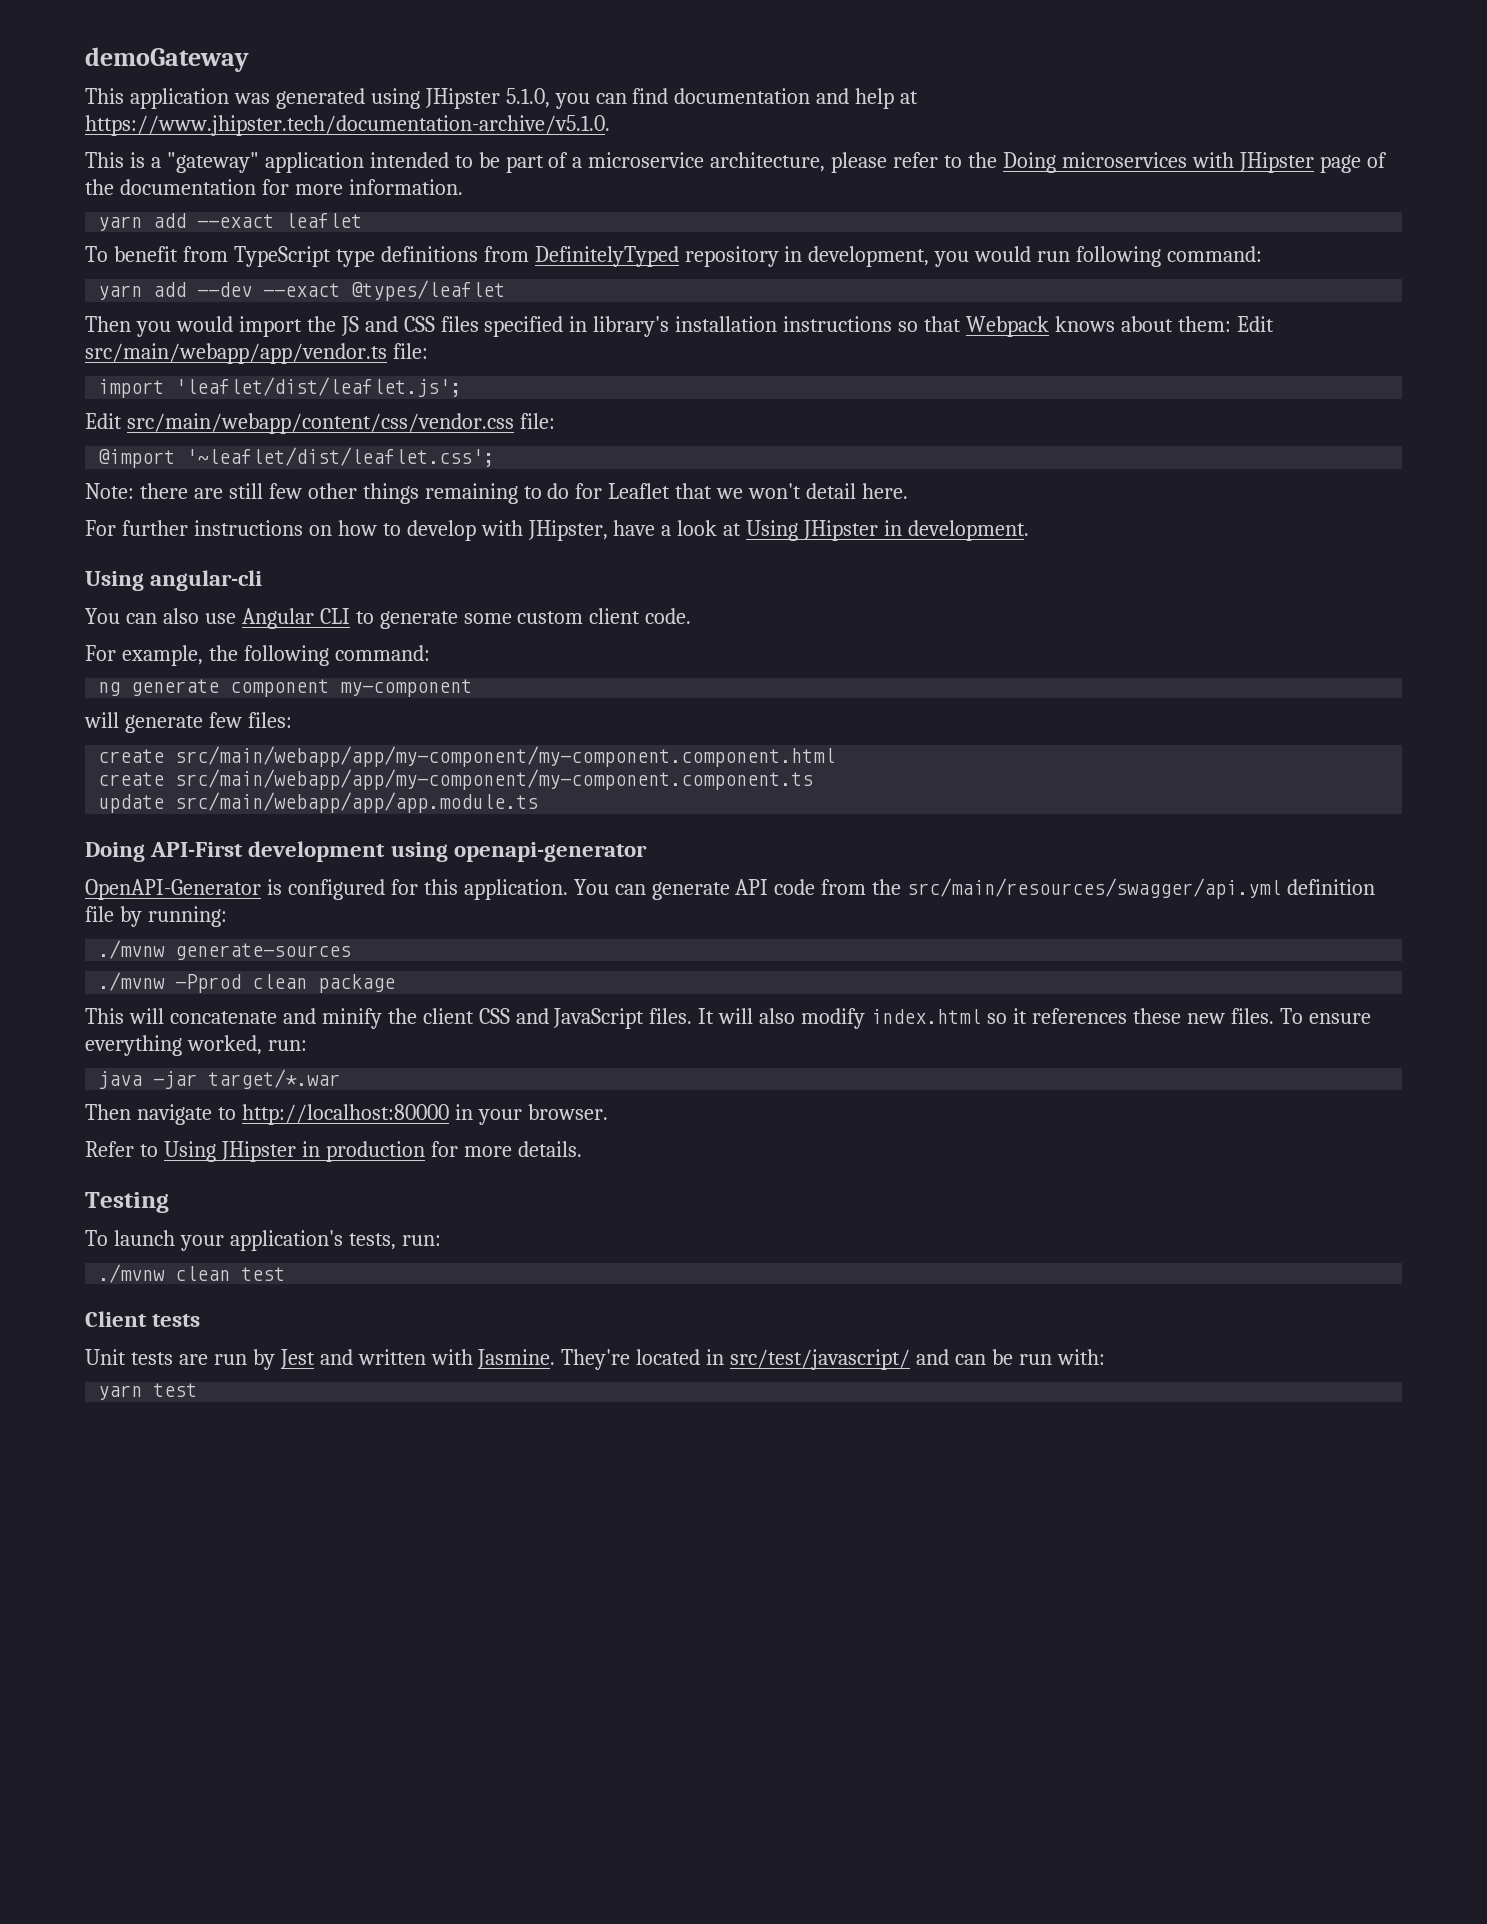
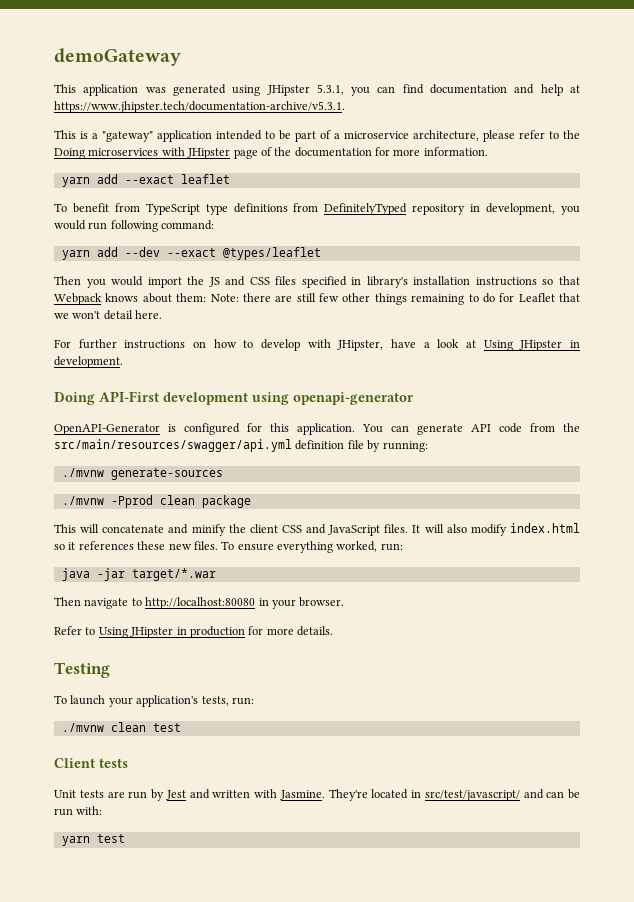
- This application was generated using JHipster 5.1.0, you can find documentation and help at https://www.jhipster.tech/documentation-archive/v5.1.0.
+ This application was generated using JHipster 5.3.1, you can find documentation and help at https://www.jhipster.tech/documentation-archive/v5.3.1.
- Then you would import the JS and CSS files specified in library's installation instructions so that Webpack knows about them: Edit src/main/webapp/app/vendor.ts file:
- import 'leaflet/dist/leaflet.js';
- Edit src/main/webapp/content/css/vendor.css file:
- @import '~leaflet/dist/leaflet.css';
- Note: there are still few other things remaining to do for Leaflet that we won't detail here.
+ Then you would import the JS and CSS files specified in library's installation instructions so that Webpack knows about them: Note: there are still few other things remaining to do for Leaflet that we won't detail here.
- Using angular-cli
- You can also use Angular CLI to generate some custom client code.
- For example, the following command:
- ng generate component my-component
- will generate few files:
- create src/main/webapp/app/my-component/my-component.component.html
- create src/main/webapp/app/my-component/my-component.component.ts
- update src/main/webapp/app/app.module.ts
- Then navigate to http://localhost:80000 in your browser.
+ Then navigate to http://localhost:80080 in your browser.

